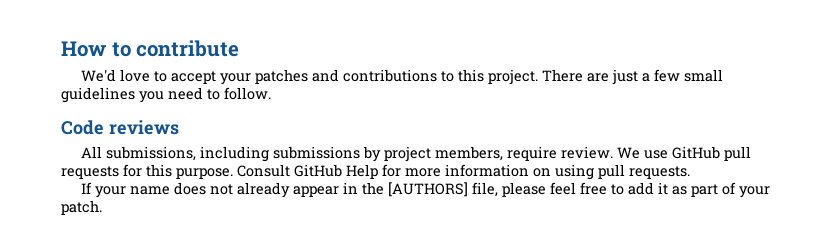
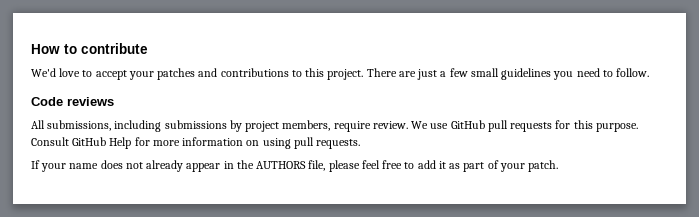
- If your name does not already appear in the [AUTHORS] file, please feel free to add it as part of your patch.
+ If your name does not already appear in the AUTHORS file, please feel free to add it as part of your patch.

